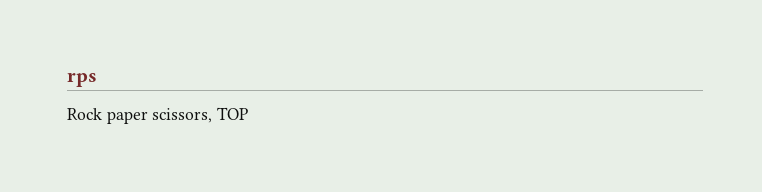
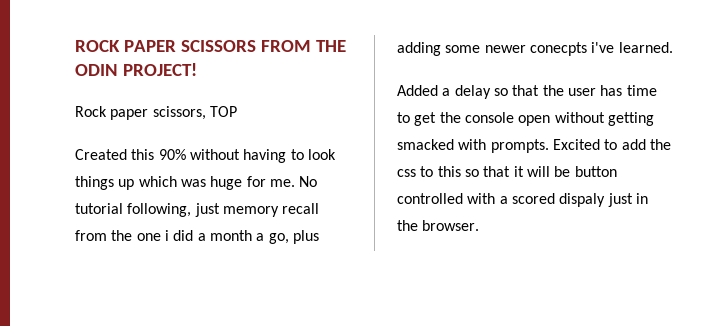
- rps
+ ROCK PAPER SCISSORS FROM THE ODIN PROJECT!
  Rock paper scissors, TOP
+ Created this 90% without having to look things up which was huge for me. No tutorial following, just memory recall from the one i did a month a go, plus adding some newer conecpts i've learned.
+ Added a delay so that the user has time to get the console open without getting smacked with prompts. Excited to add the css to this so that it will be button controlled with a scored dispaly just in the browser.

